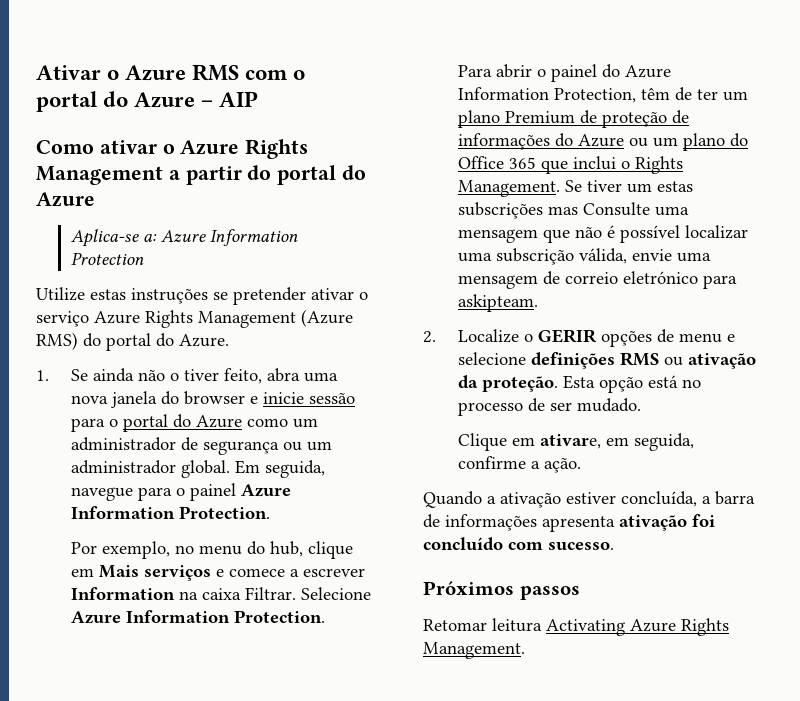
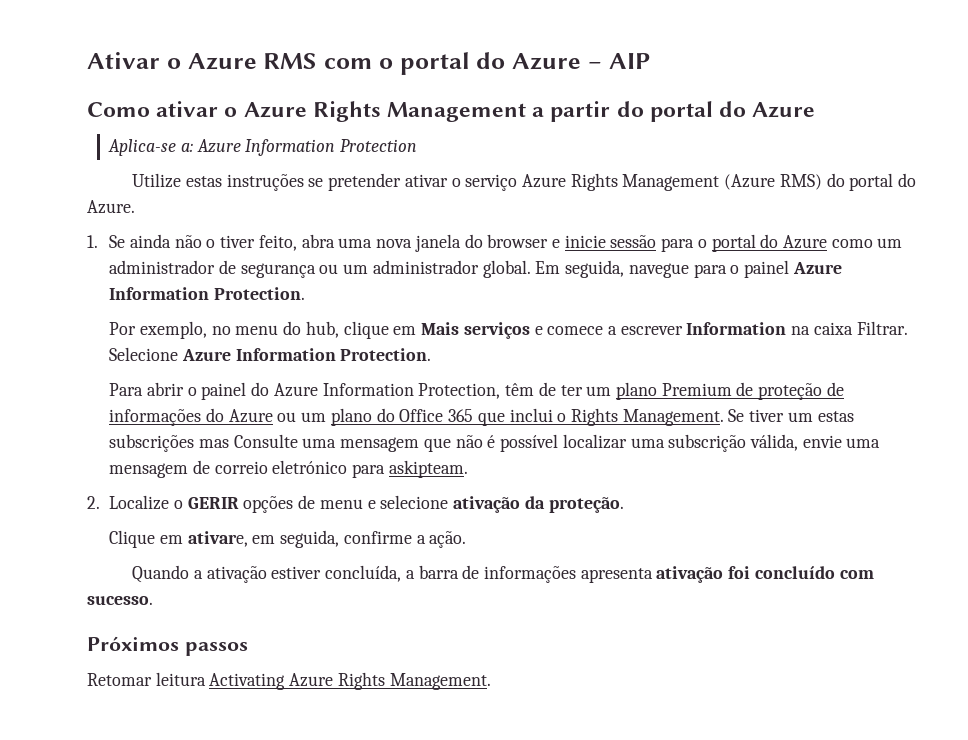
- 2. Localize o GERIR opções de menu e selecione definições RMS ou ativação da proteção. Esta opção está no processo de ser mudado.
+ 2. Localize o GERIR opções de menu e selecione ativação da proteção.

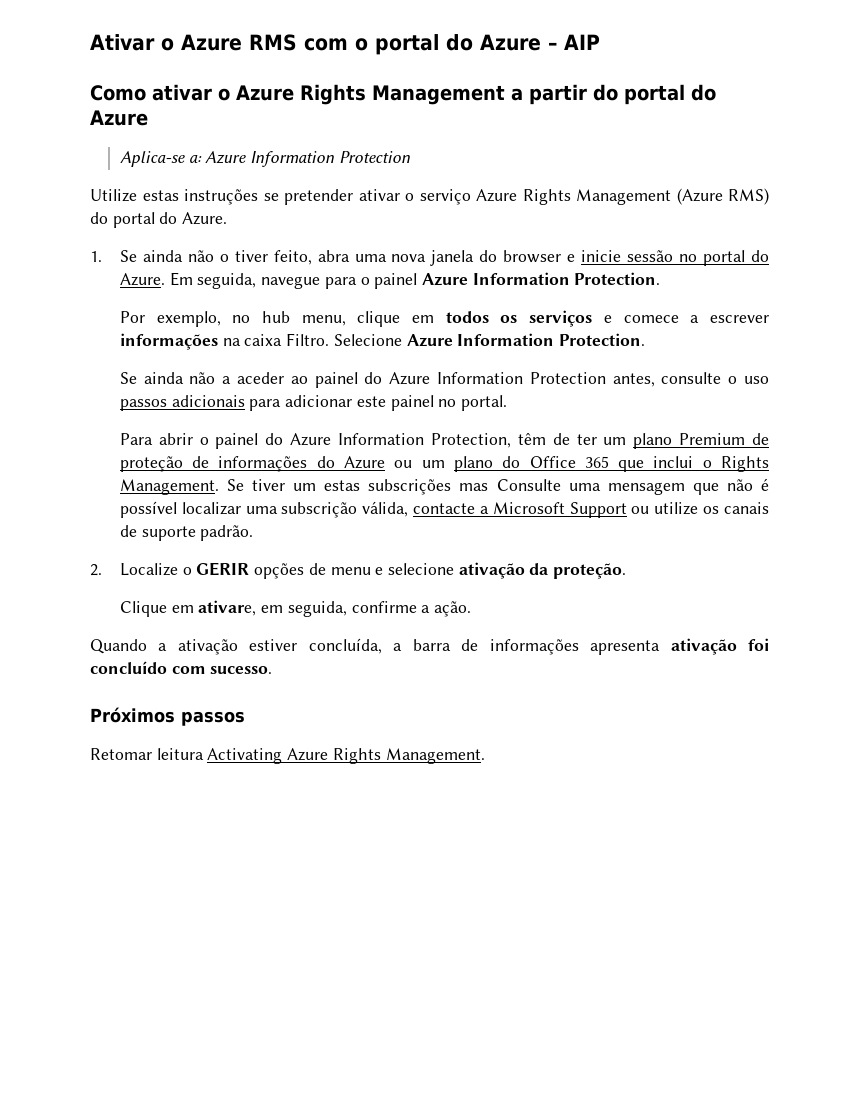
- 1. Se ainda não o tiver feito, abra uma nova janela do browser e inicie sessão para o portal do Azure como um administrador de segurança ou um administrador global.
+ 1. Se ainda não o tiver feito, abra uma nova janela do browser e inicie sessão no portal do Azure.
- Por exemplo, no menu do hub, clique em Mais serviços e comece a escrever Information na caixa Filtrar.
+ Por exemplo, no hub menu, clique em todos os serviços e comece a escrever informações na caixa Filtro.
+ Se ainda não a aceder ao painel do Azure Information Protection antes, consulte o uso passos adicionais para adicionar este painel no portal.
- Se tiver um estas subscrições mas Consulte uma mensagem que não é possível localizar uma subscrição válida, envie uma mensagem de correio eletrónico para askipteam.
+ Se tiver um estas subscrições mas Consulte uma mensagem que não é possível localizar uma subscrição válida, contacte a Microsoft Support ou utilize os canais de suporte padrão.

